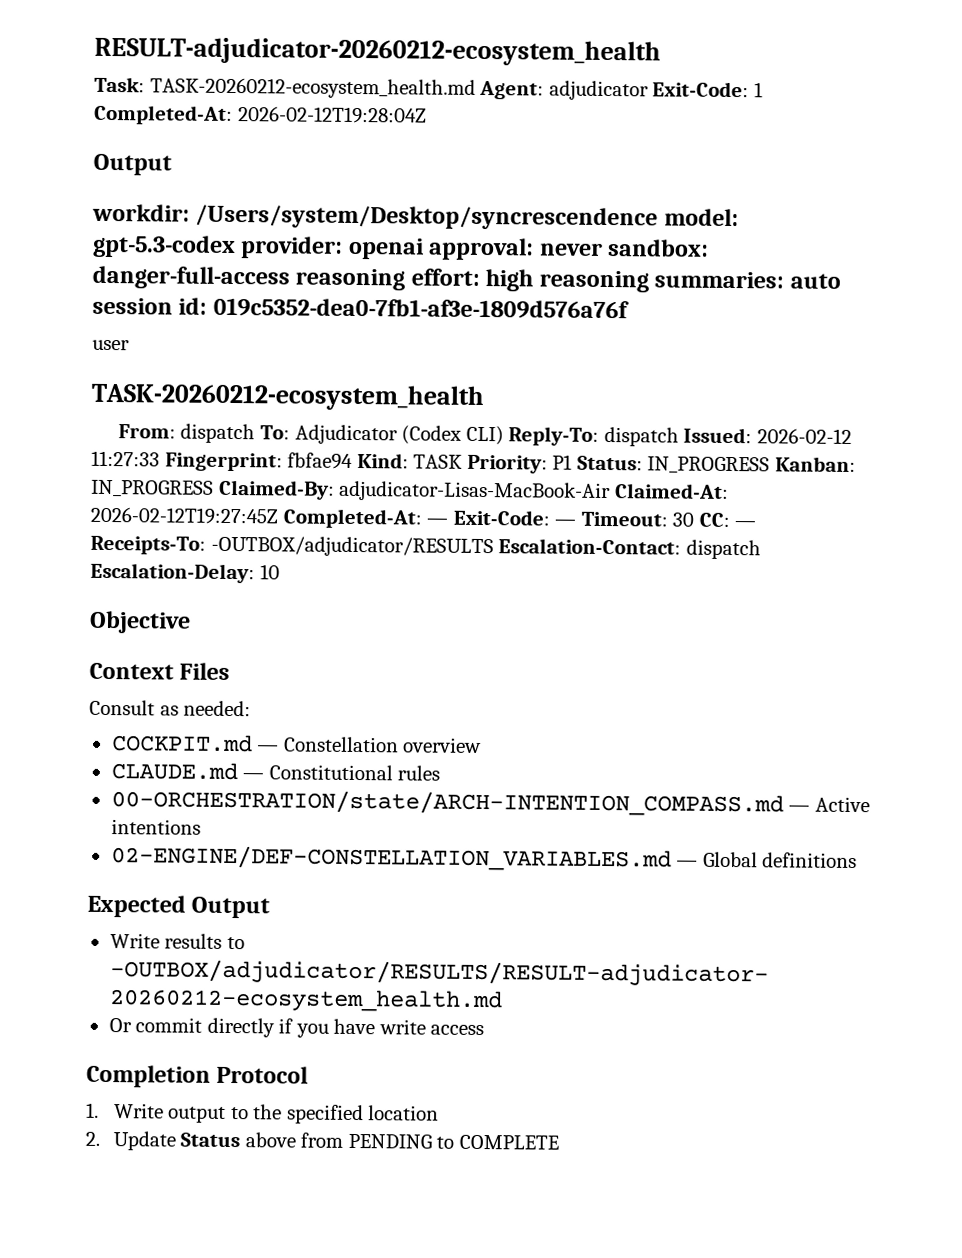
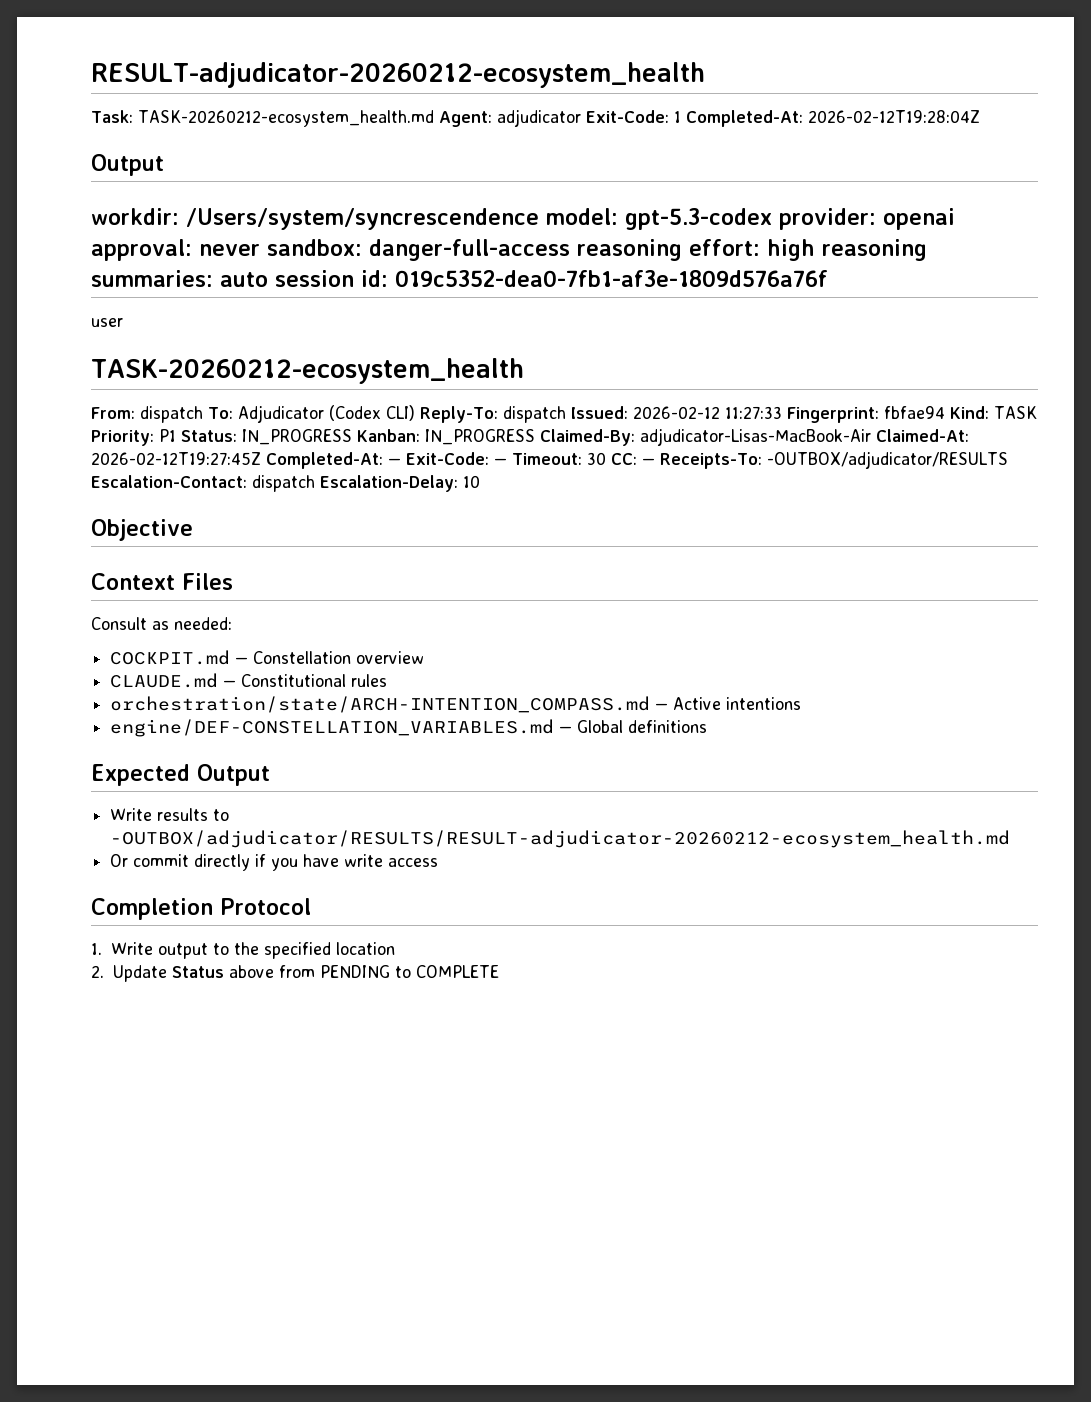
- workdir: /Users/system/Desktop/syncrescendence model: gpt-5.3-codex provider: openai approval: never sandbox: danger-full-access reasoning effort: high reasoning summaries: auto session id: 019c5352-dea0-7fb1-af3e-1809d576a76f
+ workdir: /Users/system/syncrescendence model: gpt-5.3-codex provider: openai approval: never sandbox: danger-full-access reasoning effort: high reasoning summaries: auto session id: 019c5352-dea0-7fb1-af3e-1809d576a76f
- 00-ORCHESTRATION/state/ARCH-INTENTION_COMPASS.md — Active intentions
+ orchestration/state/ARCH-INTENTION_COMPASS.md — Active intentions
- 02-ENGINE/DEF-CONSTELLATION_VARIABLES.md — Global definitions
+ engine/DEF-CONSTELLATION_VARIABLES.md — Global definitions

